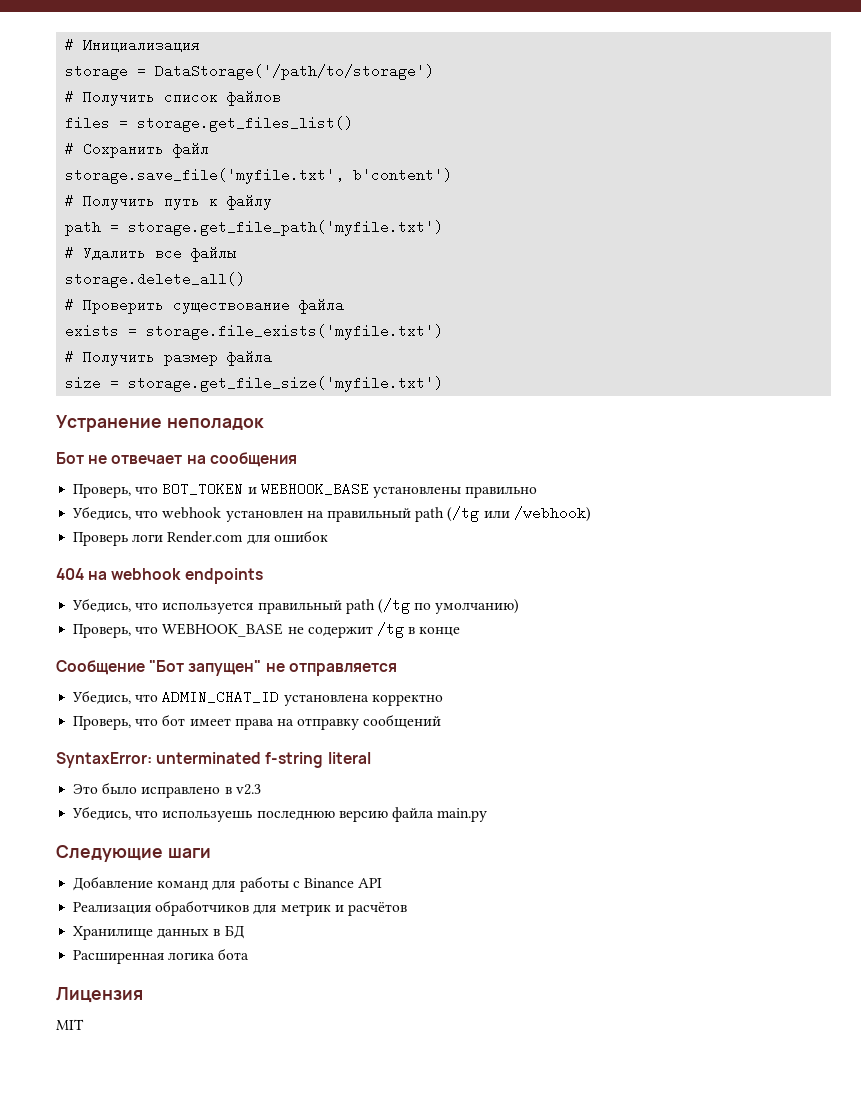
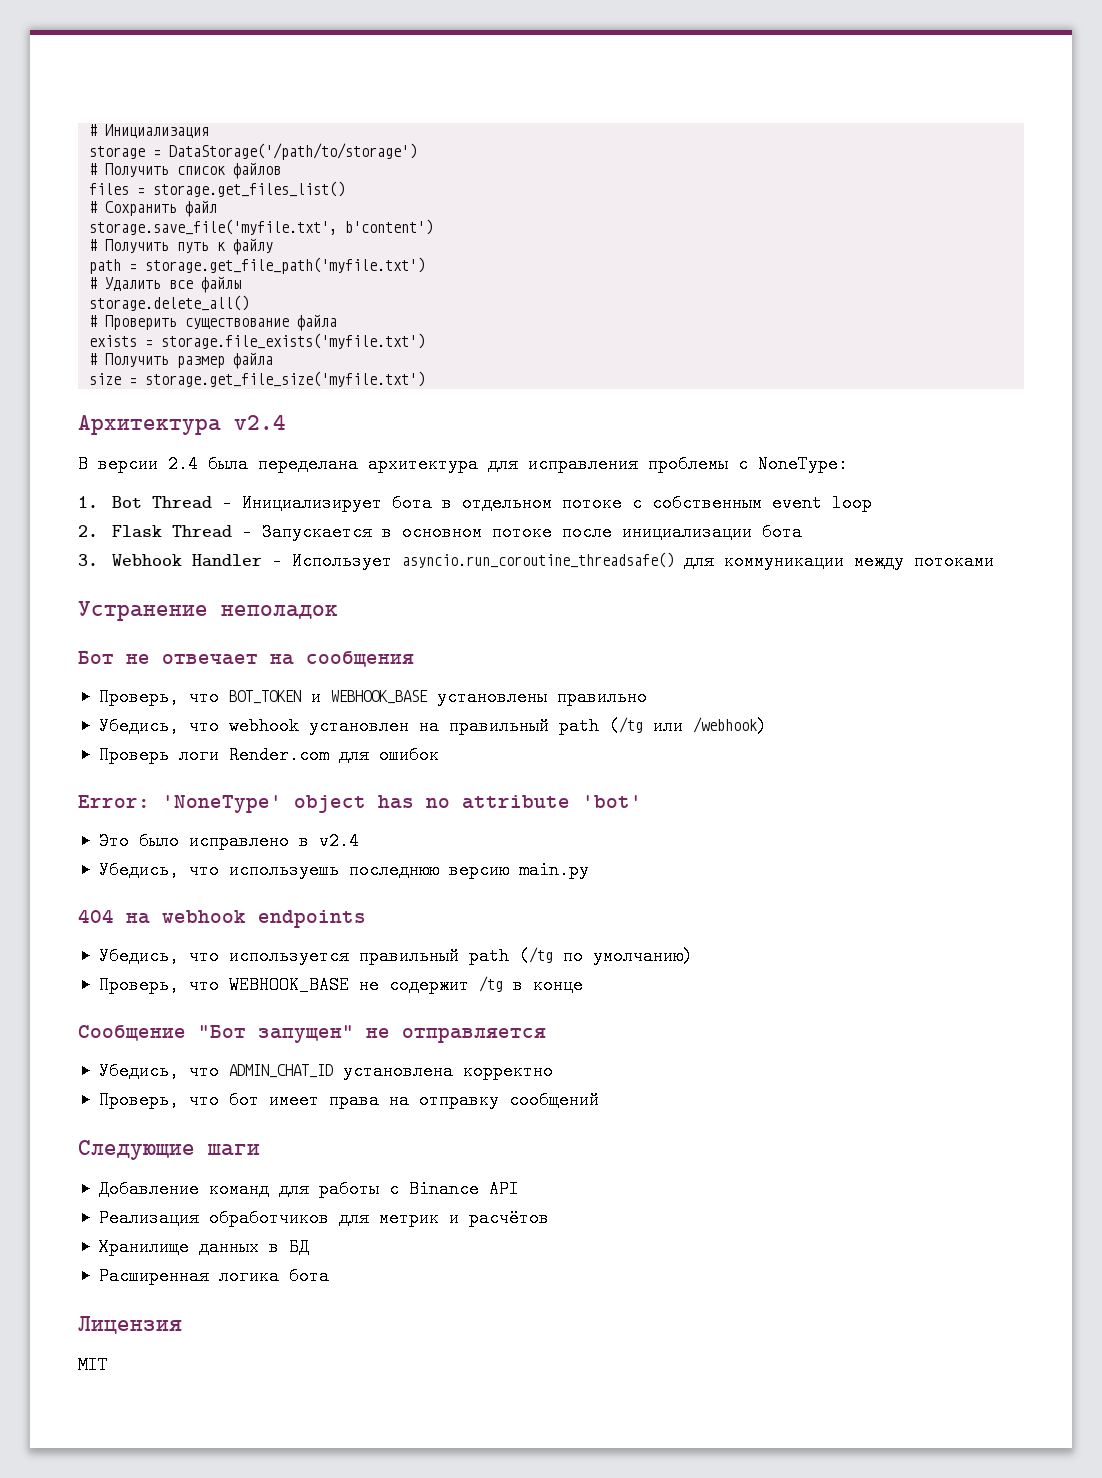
+ Архитектура v2.4
+ В версии 2.4 была переделана архитектура для исправления проблемы с NoneType:
+ 1. Bot Thread - Инициализирует бота в отдельном потоке с собственным event loop
+ 2. Flask Thread - Запускается в основном потоке после инициализации бота
+ 3. Webhook Handler - Использует asyncio.run_coroutine_threadsafe() для коммуникации между потоками
+ Error: 'NoneType' object has no attribute 'bot'
+ Это было исправлено в v2.4
+ Убедись, что используешь последнюю версию main.py
- SyntaxError: unterminated f-string literal
- Это было исправлено в v2.3
- Убедись, что используешь последнюю версию файла main.py

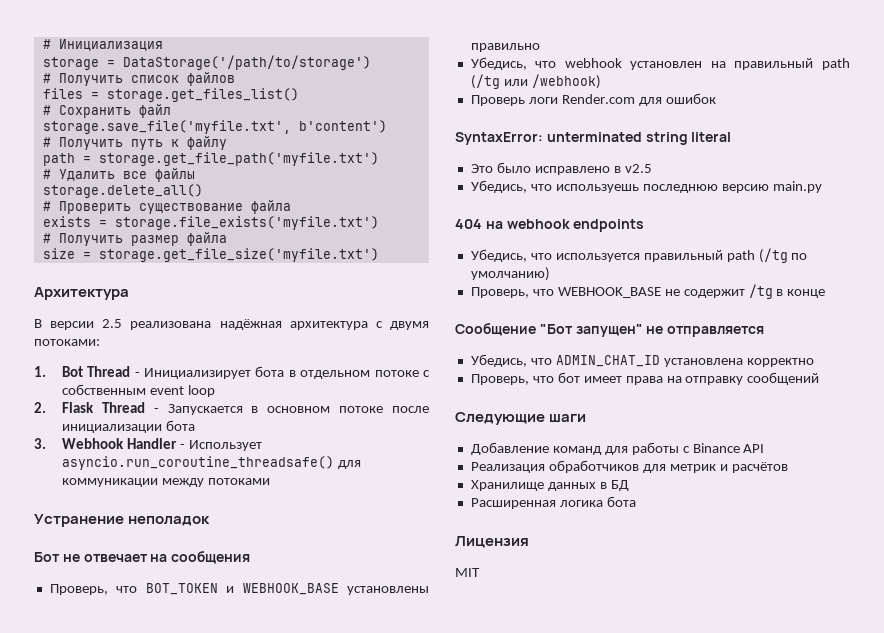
- Архитектура v2.4
+ Архитектура
- В версии 2.4 была переделана архитектура для исправления проблемы с NoneType:
+ В версии 2.5 реализована надёжная архитектура с двумя потоками:
- Error: 'NoneType' object has no attribute 'bot'
+ SyntaxError: unterminated string literal
- Это было исправлено в v2.4
+ Это было исправлено в v2.5

